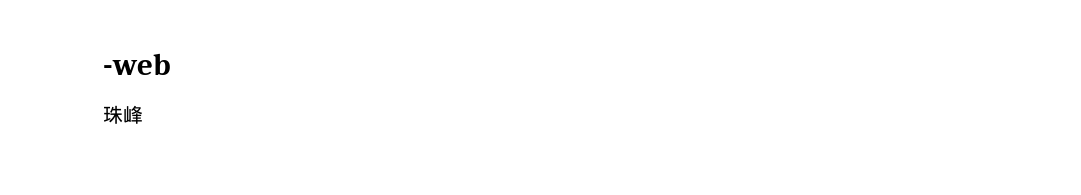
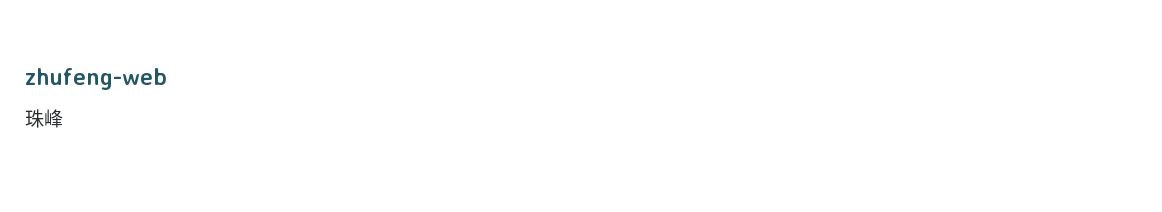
- -web
+ zhufeng-web

